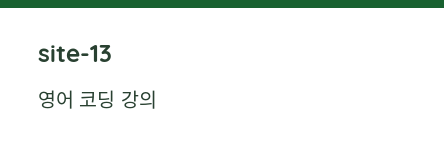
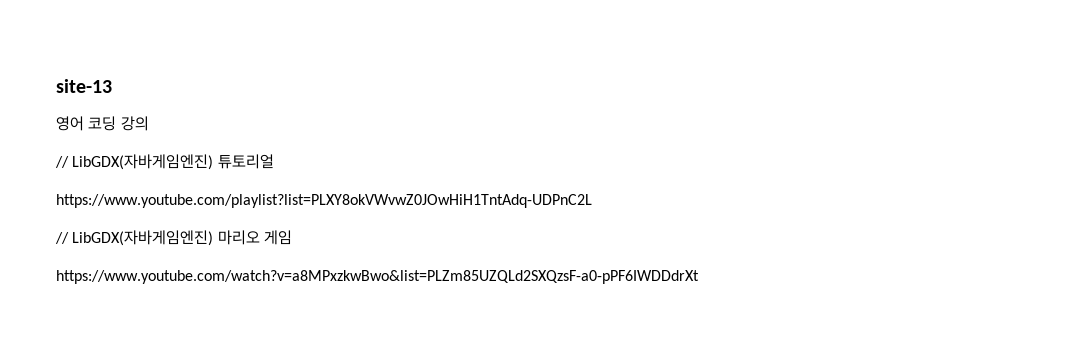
+ // LibGDX(자바게임엔진) 튜토리얼
+ https://www.youtube.com/playlist?list=PLXY8okVWvwZ0JOwHiH1TntAdq-UDPnC2L
+ // LibGDX(자바게임엔진) 마리오 게임
+ https://www.youtube.com/watch?v=a8MPxzkwBwo&list=PLZm85UZQLd2SXQzsF-a0-pPF6IWDDdrXt

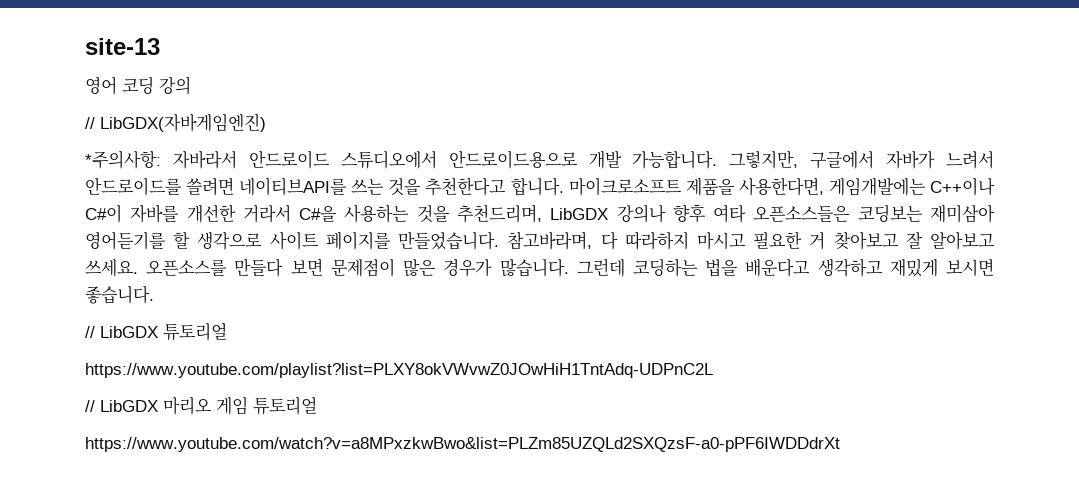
- // LibGDX(자바게임엔진) 튜토리얼
+ // LibGDX(자바게임엔진)
+ *주의사항: 자바라서 안드로이드 스튜디오에서 안드로이드용으로 개발 가능합니다. 그렇지만, 구글에서 자바가 느려서 안드로이드를 쓸려면 네이티브API를 쓰는 것을 추천한다고 합니다. 마이크로소프트 제품을 사용한다면, 게임개발에는 C++이나 C#이 자바를 개선한 거라서 C#을 사용하는 것을 추천드리며, LibGDX 강의나 향후 여타 오픈소스들은 코딩보는 재미삼아 영어듣기를 할 생각으로 사이트 페이지를 만들었습니다. 참고바라며, 다 따라하지 마시고 필요한 거 찾아보고 잘 알아보고 쓰세요. 오픈소스를 만들다 보면 문제점이 많은 경우가 많습니다. 그런데 코딩하는 법을 배운다고 생각하고 재밌게 보시면 좋습니다.
+ // LibGDX 튜토리얼
- // LibGDX(자바게임엔진) 마리오 게임
+ // LibGDX 마리오 게임 튜토리얼

